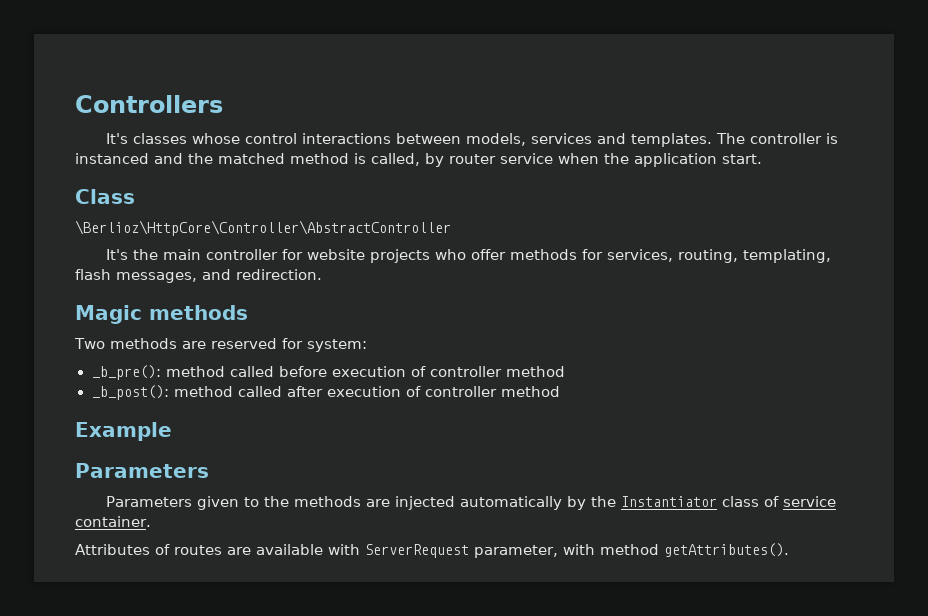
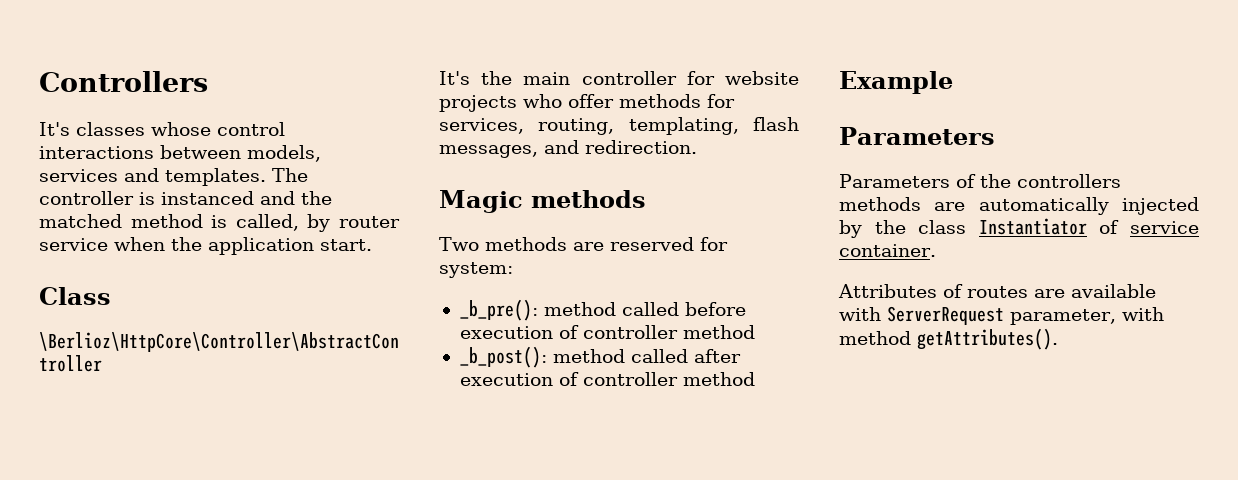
- Parameters given to the methods are injected automatically by the Instantiator class of service container.
+ Parameters of the controllers methods are automatically injected by the class Instantiator of service container.

